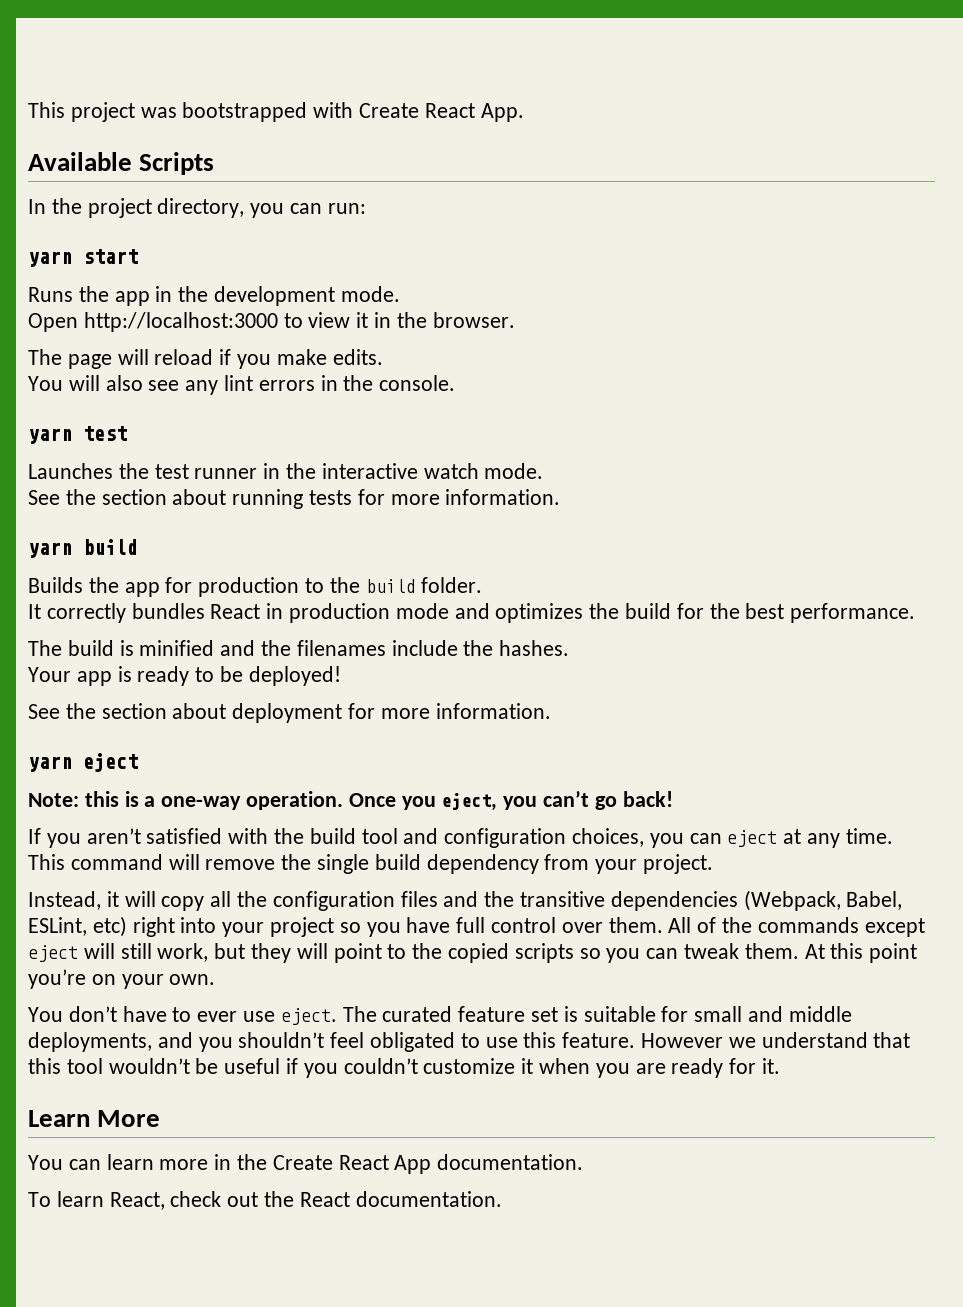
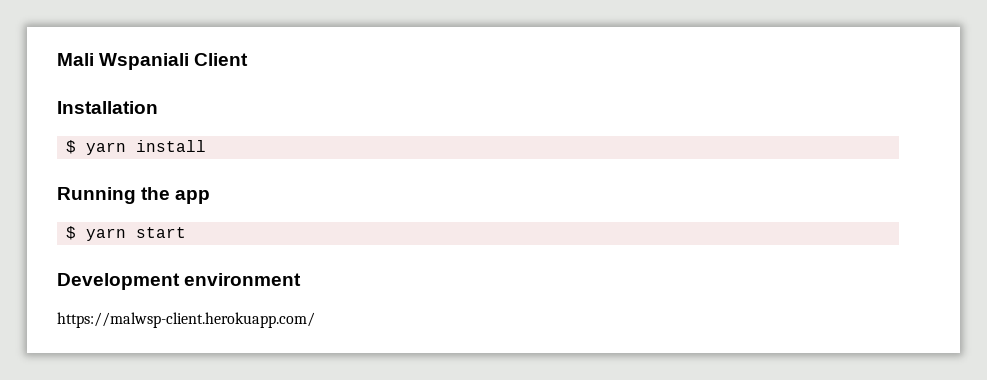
- This project was bootstrapped with Create React App.
- Available Scripts
- In the project directory, you can run:
- yarn start
- Runs the app in the development mode.
- Open http://localhost:3000 to view it in the browser.
- The page will reload if you make edits.
- You will also see any lint errors in the console.
- yarn test
- Launches the test runner in the interactive watch mode.
- See the section about running tests for more information.
- yarn build
- Builds the app for production to the build folder.
- It correctly bundles React in production mode and optimizes the build for the best performance.
- The build is minified and the filenames include the hashes.
- Your app is ready to be deployed!
- See the section about deployment for more information.
- yarn eject
- Note: this is a one-way operation. Once you eject, you can’t go back!
- If you aren’t satisfied with the build tool and configuration choices, you can eject at any time. This command will remove the single build dependency from your project.
- Instead, it will copy all the configuration files and the transitive dependencies (Webpack, Babel, ESLint, etc) right into your project so you have full control over them. All of the commands except eject will still work, but they will point to the copied scripts so you can tweak them. At this point you’re on your own.
- You don’t have to ever use eject. The curated feature set is suitable for small and middle deployments, and you shouldn’t feel obligated to use this feature. However we understand that this tool wouldn’t be useful if you couldn’t customize it when you are ready for it.
- Learn More
- You can learn more in the Create React App documentation.
- To learn React, check out the React documentation.
+ Mali Wspaniali Client
+ Installation
+ $ yarn install
+ Running the app
+ $ yarn start
+ Development environment
+ https://malwsp-client.herokuapp.com/

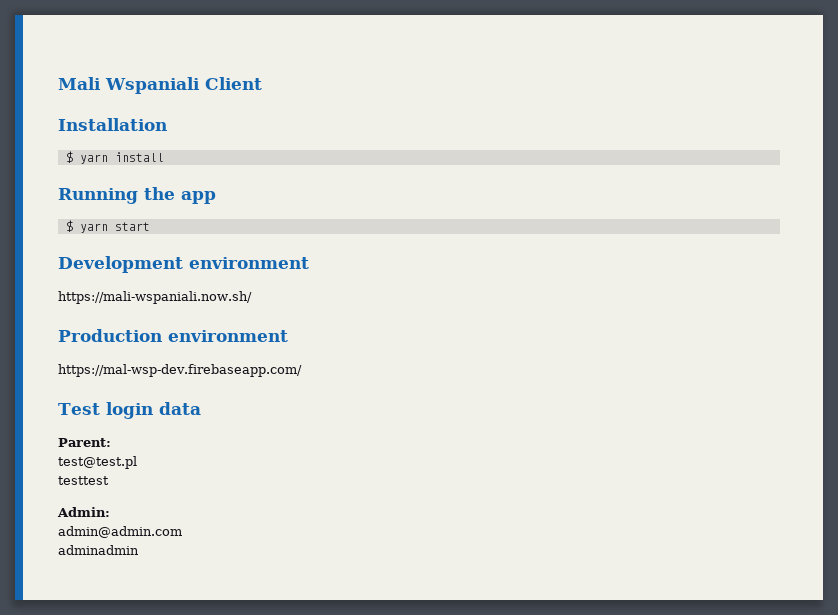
- https://malwsp-client.herokuapp.com/
+ https://mali-wspaniali.now.sh/
+ Production environment
+ https://mal-wsp-dev.firebaseapp.com/
+ Test login data
+ Parent:
+ test@test.pl
+ testtest
+ Admin:
+ admin@admin.com
+ adminadmin

